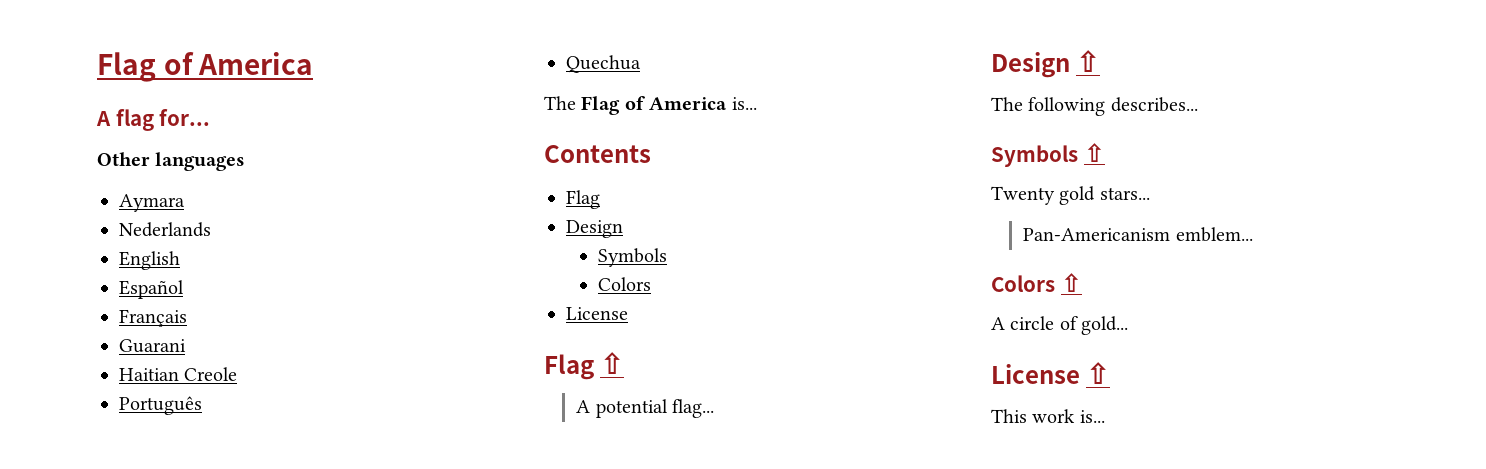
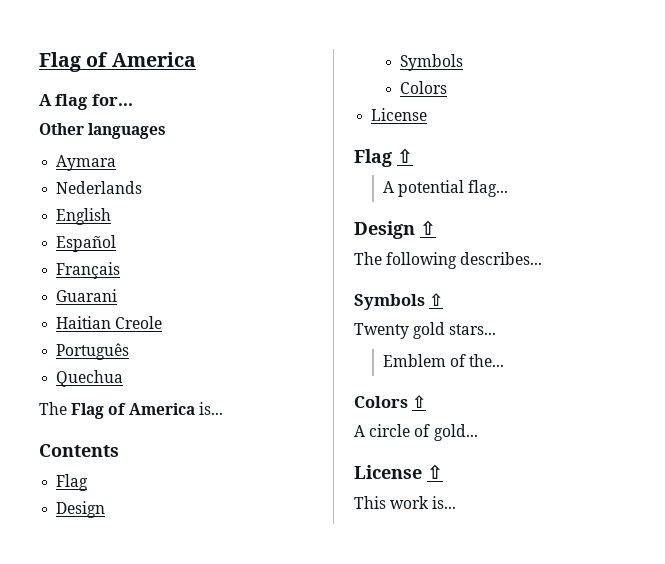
- Pan-Americanism emblem...
+ Emblem of the...

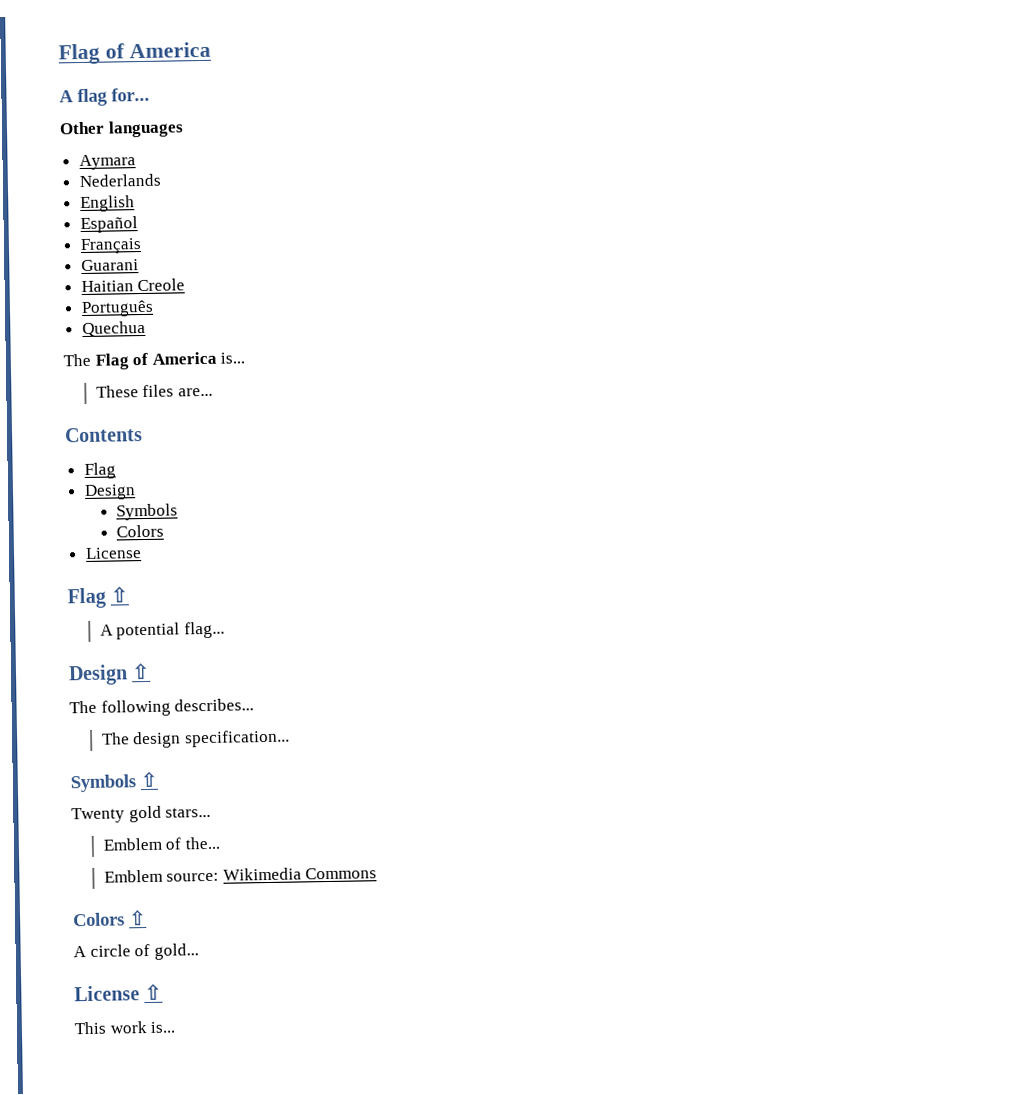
+ These files are...
+ The design specification...
+ Emblem source: Wikimedia Commons

